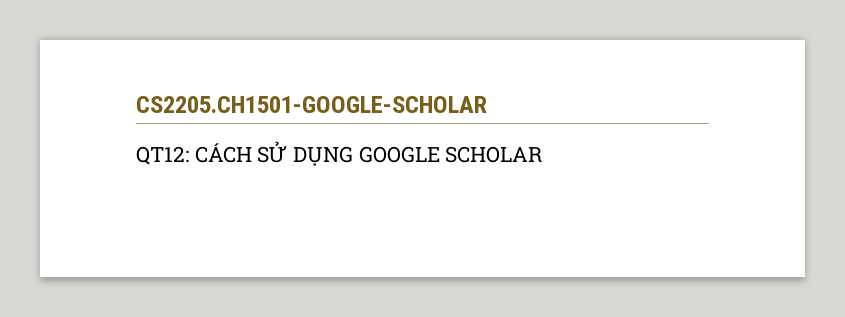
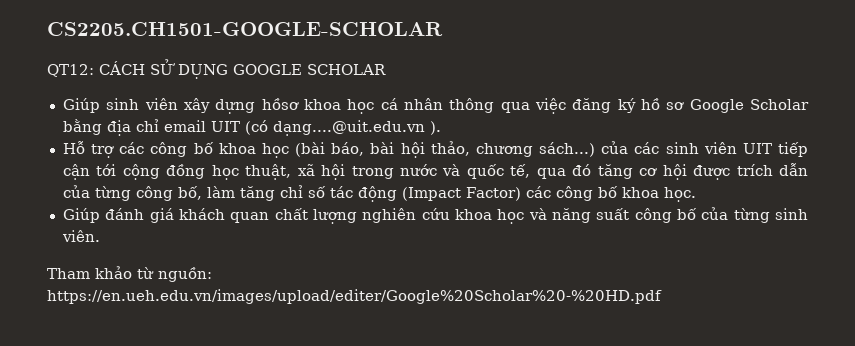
+ Giúp sinh viên xây dựng hồsơ khoa học cá nhân thông qua việc đăng ký hồ sơ Google Scholar bằng địa chỉ email UIT (có dạng....@uit.edu.vn ).
+ Hỗ trợ các công bố khoa học (bài báo, bài hội thảo, chương sách...) của các sinh viên UIT tiếp cận tới cộng đồng học thuật, xã hội trong nước và quốc tế, qua đó tăng cơ hội được trích dẫn của từng công bố, làm tăng chỉ số tác động (Impact Factor) các công bố khoa học.
+ Giúp đánh giá khách quan chất lượng nghiên cứu khoa học và năng suất công bố của từng sinh viên.
+ Tham khảo từ nguồn: https://en.ueh.edu.vn/images/upload/editer/Google%20Scholar%20-%20HD.pdf

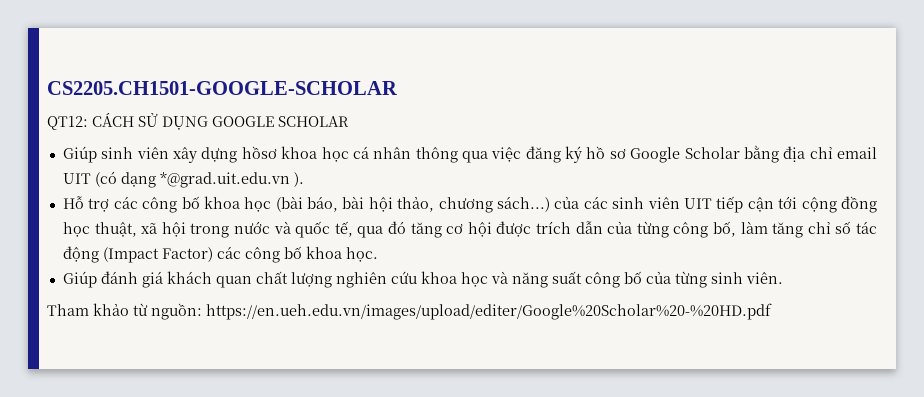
- Giúp sinh viên xây dựng hồsơ khoa học cá nhân thông qua việc đăng ký hồ sơ Google Scholar bằng địa chỉ email UIT (có dạng....@uit.edu.vn ).
+ Giúp sinh viên xây dựng hồsơ khoa học cá nhân thông qua việc đăng ký hồ sơ Google Scholar bằng địa chỉ email UIT (có dạng *@grad.uit.edu.vn ).

